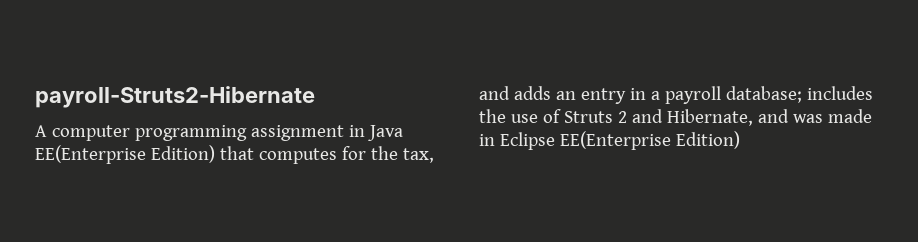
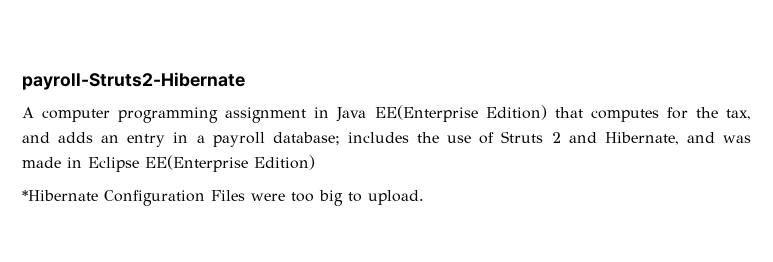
+ *Hibernate Configuration Files were too big to upload.

